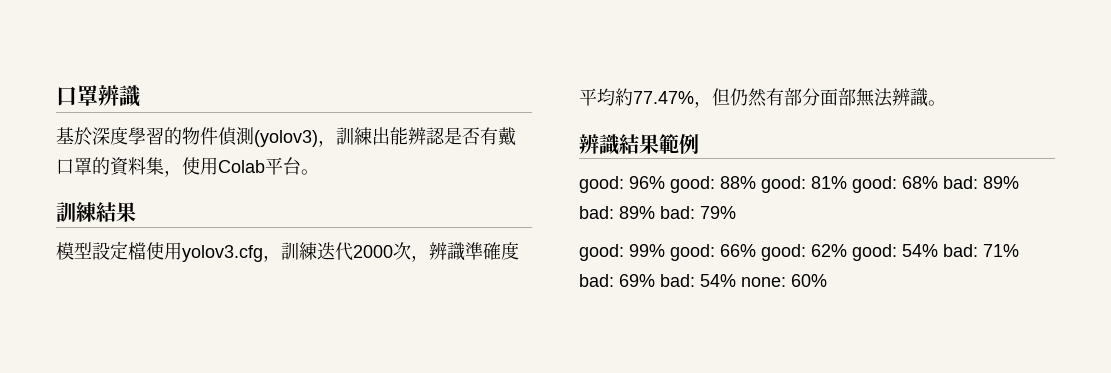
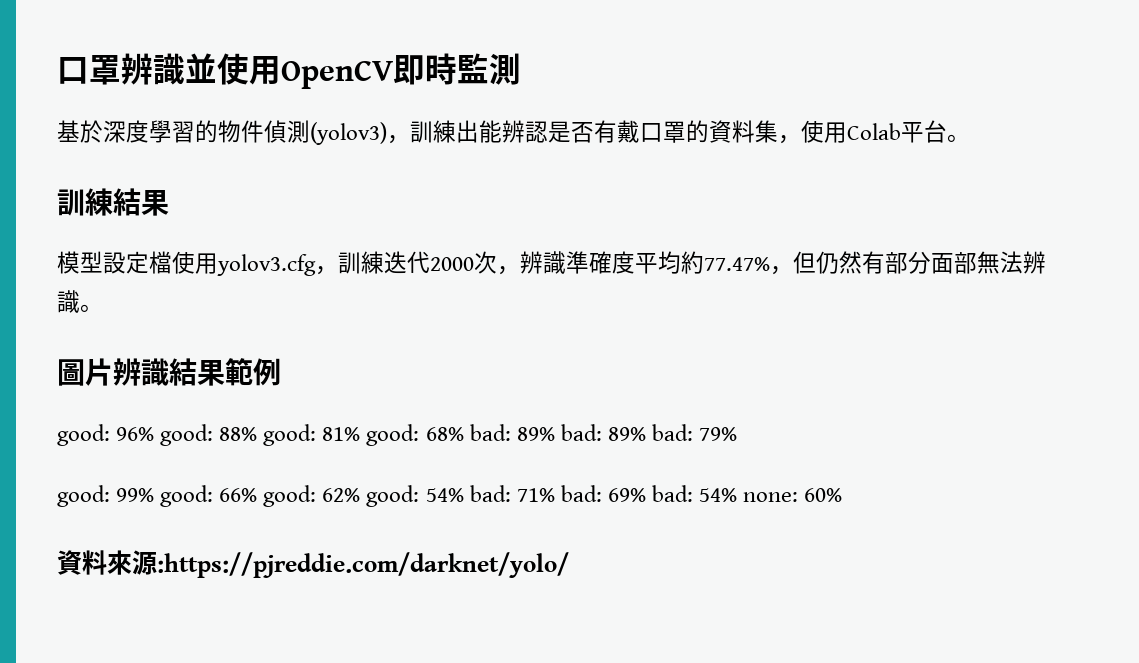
- 口罩辨識
+ 口罩辨識並使用OpenCV即時監測
- 辨識結果範例
+ 圖片辨識結果範例
+ 資料來源:https://pjreddie.com/darknet/yolo/

